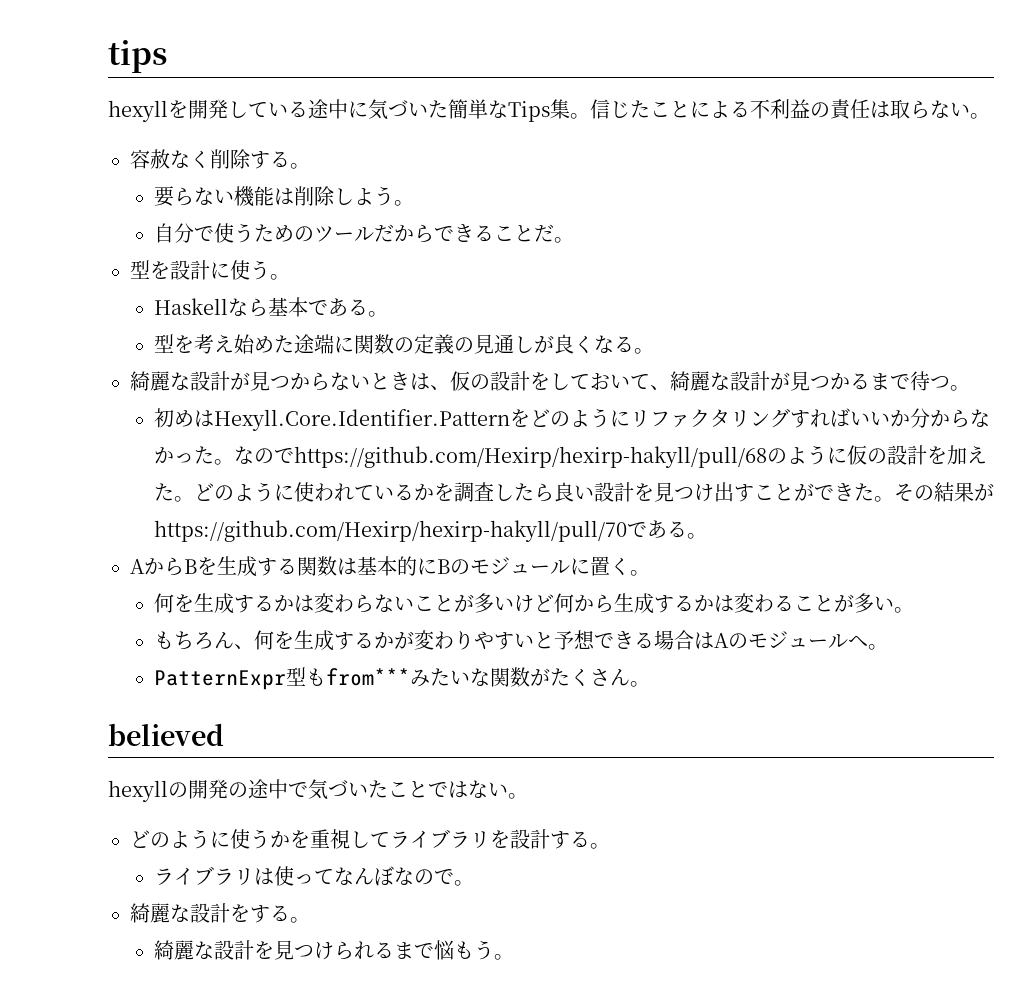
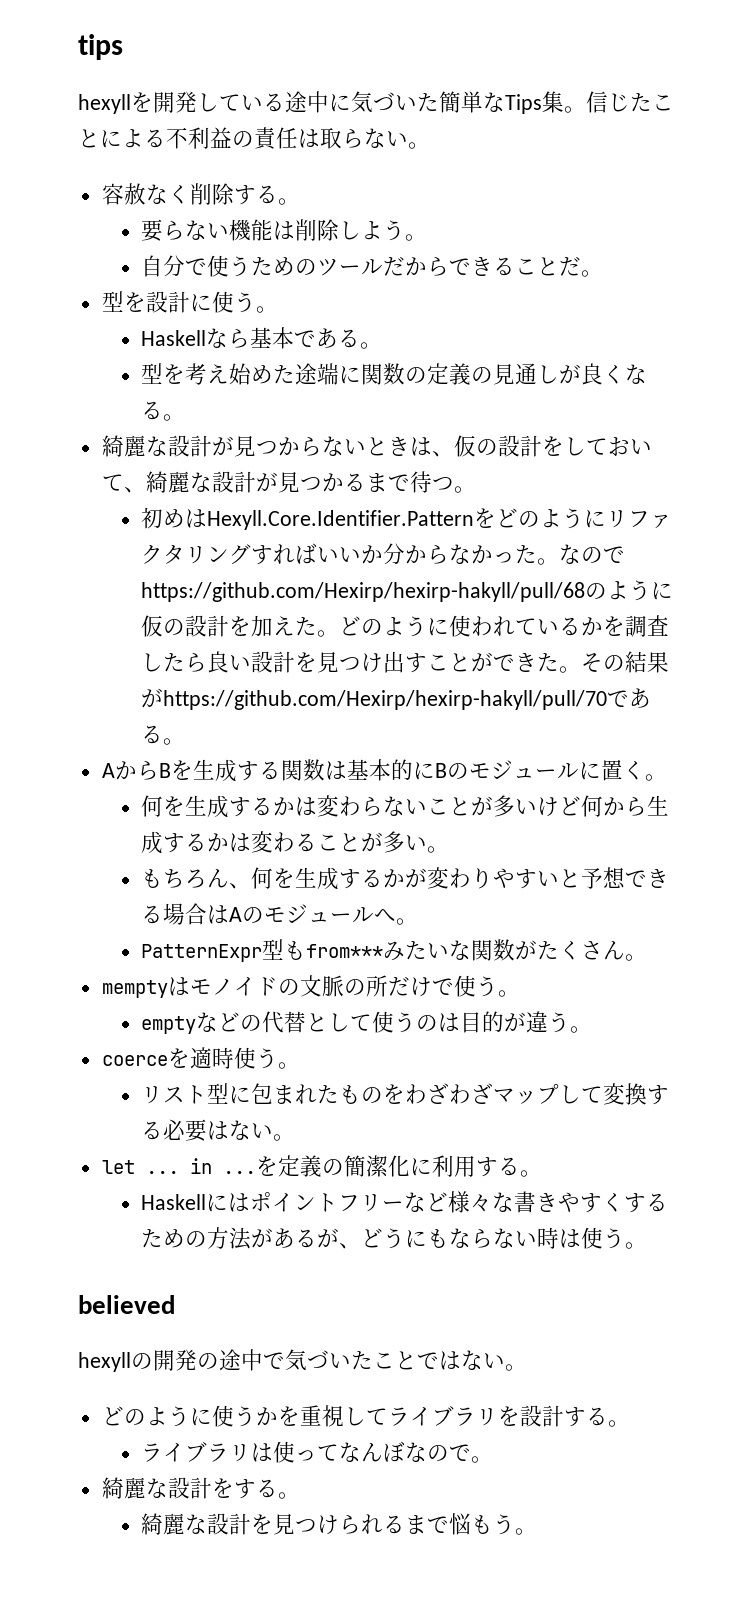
+ memptyはモノイドの文脈の所だけで使う。
+ emptyなどの代替として使うのは目的が違う。
+ coerceを適時使う。
+ リスト型に包まれたものをわざわざマップして変換する必要はない。
+ let ... in ...を定義の簡潔化に利用する。
+ Haskellにはポイントフリーなど様々な書きやすくするための方法があるが、どうにもならない時は使う。

